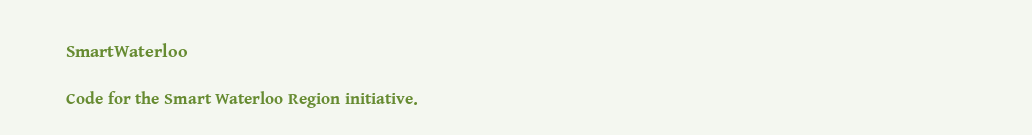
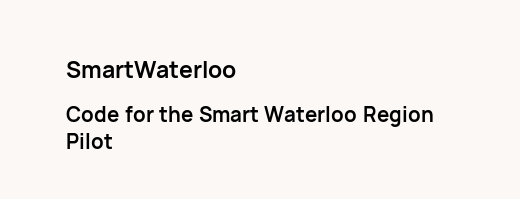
- Code for the Smart Waterloo Region initiative.
+ Code for the Smart Waterloo Region Pilot

